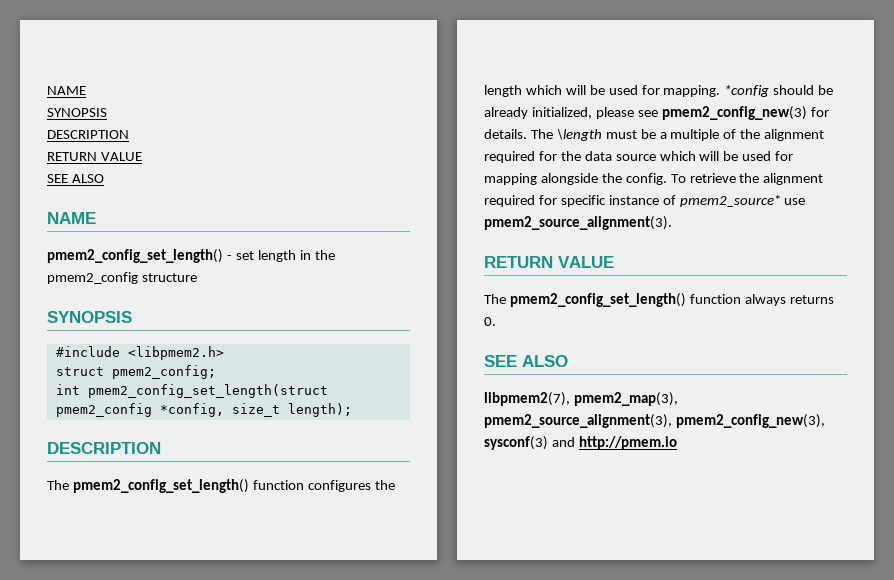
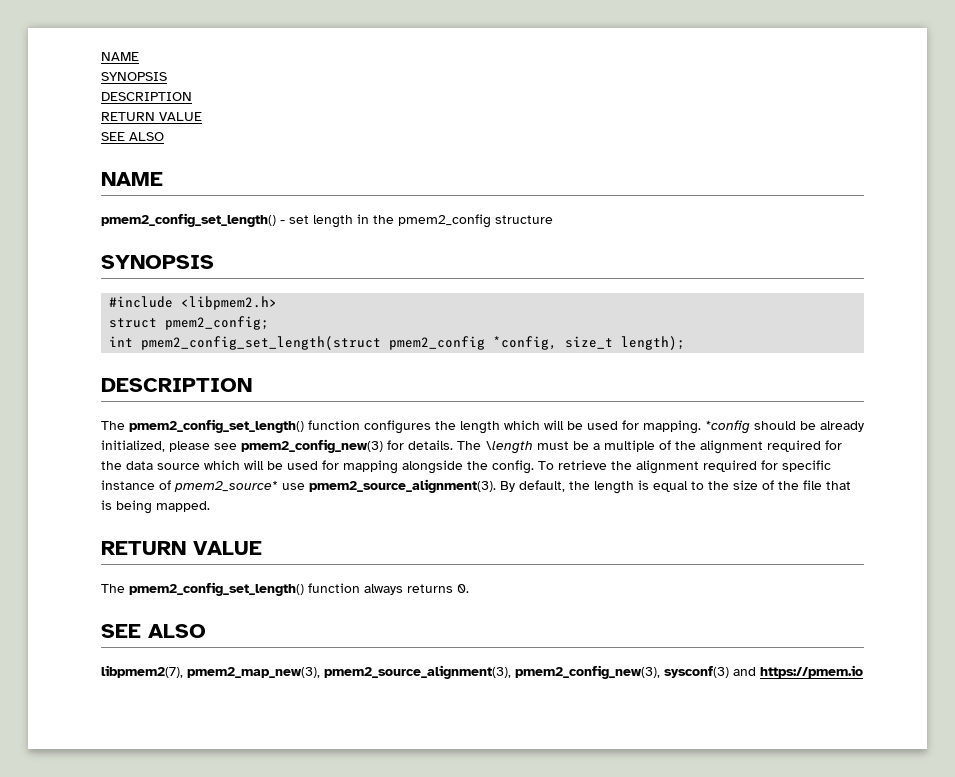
+ By default, the length is equal to the size of the file that is being mapped.
- libpmem2(7), pmem2_map(3), pmem2_source_alignment(3), pmem2_config_new(3), sysconf(3) and http://pmem.io
+ libpmem2(7), pmem2_map_new(3), pmem2_source_alignment(3), pmem2_config_new(3), sysconf(3) and https://pmem.io

